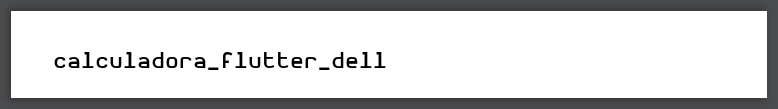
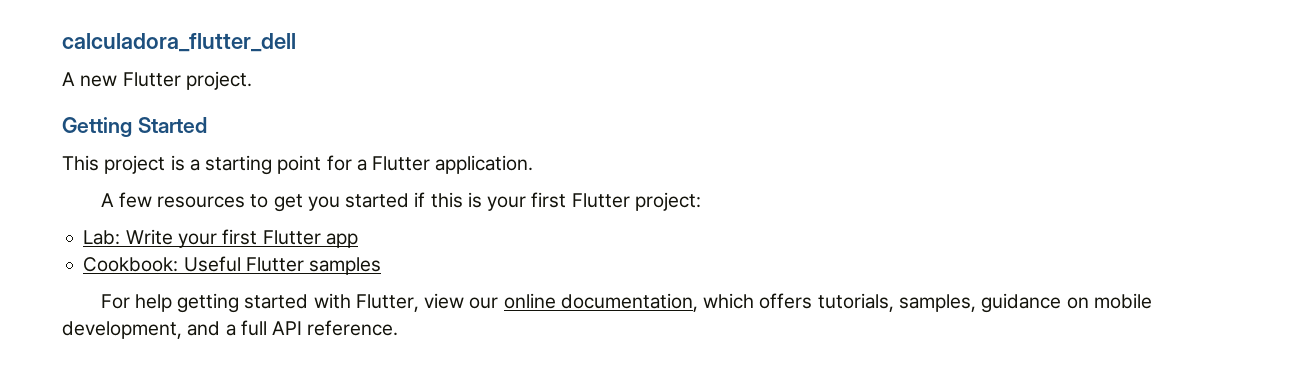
+ A new Flutter project.
+ Getting Started
+ This project is a starting point for a Flutter application.
+ A few resources to get you started if this is your first Flutter project:
+ Lab: Write your first Flutter app
+ Cookbook: Useful Flutter samples
+ For help getting started with Flutter, view our online documentation, which offers tutorials, samples, guidance on mobile development, and a full API reference.

